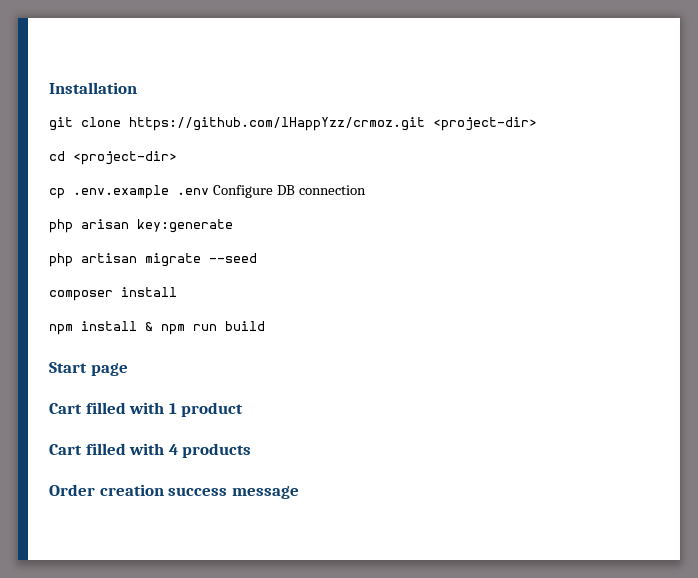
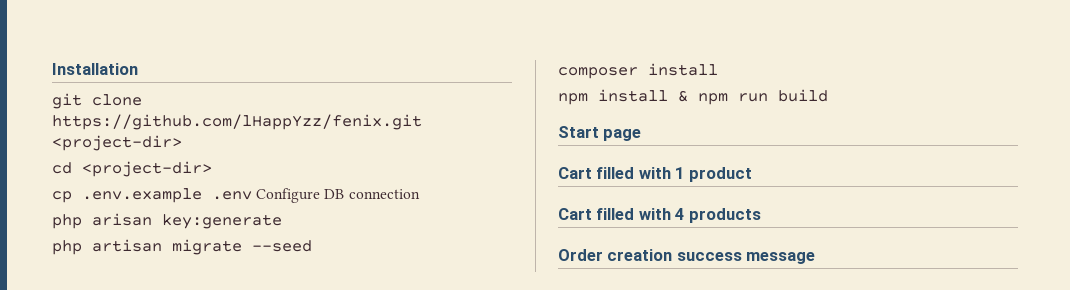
- git clone https://github.com/lHappYzz/crmoz.git <project-dir>
+ git clone https://github.com/lHappYzz/fenix.git <project-dir>

